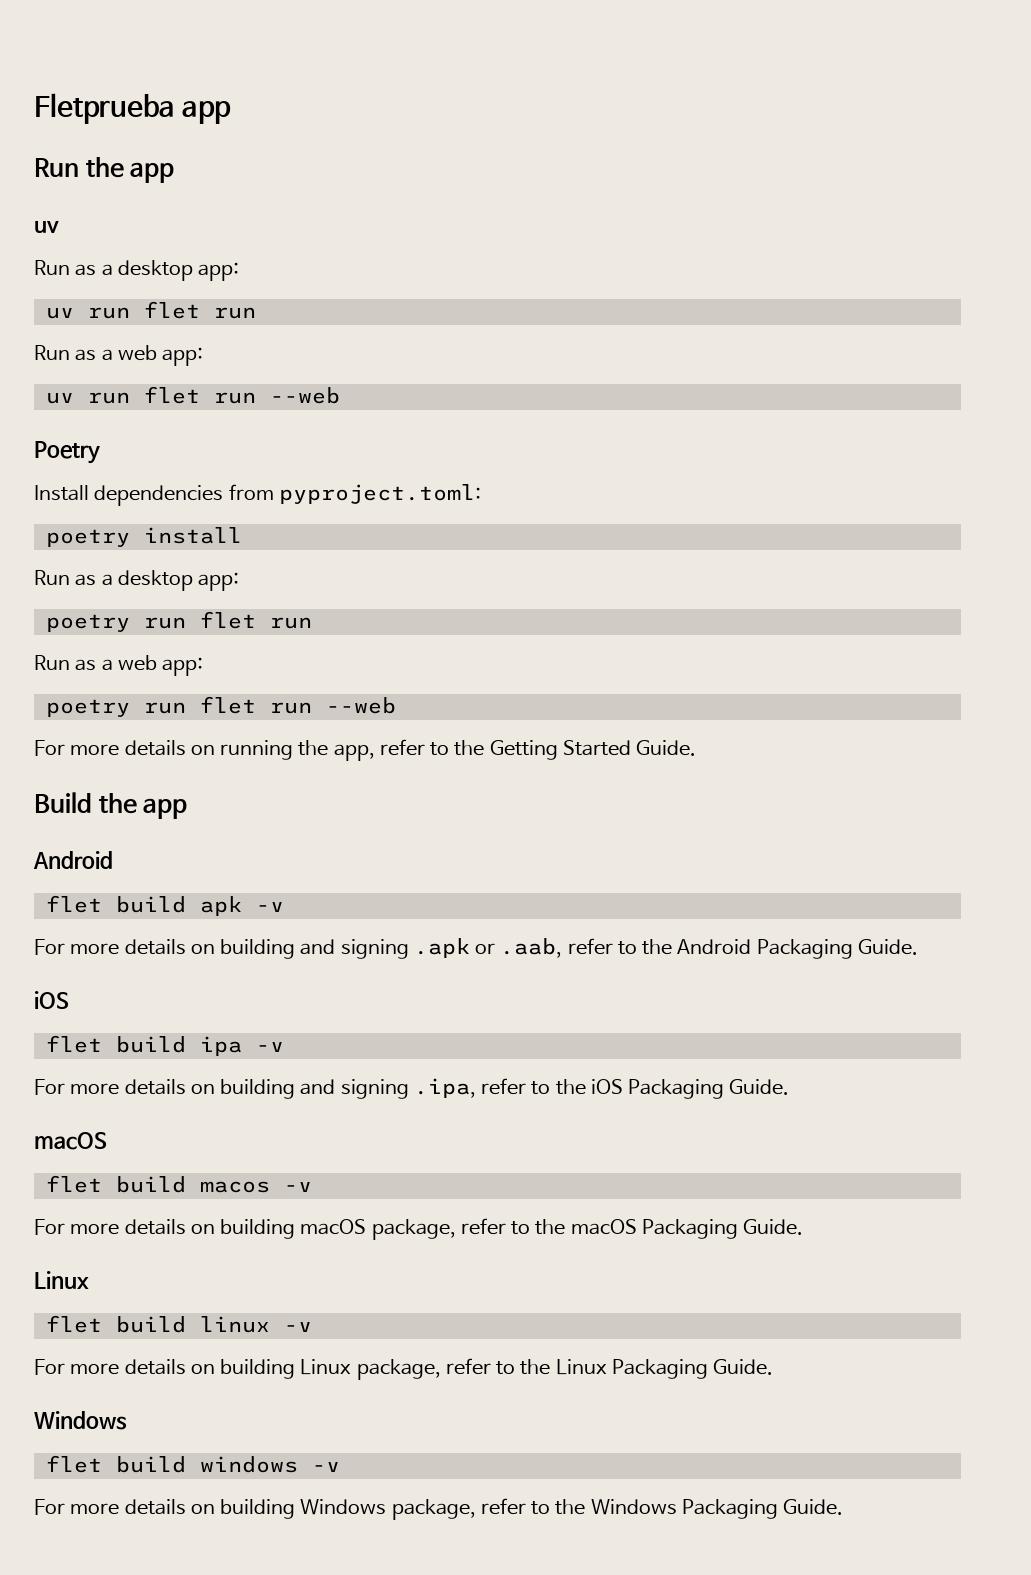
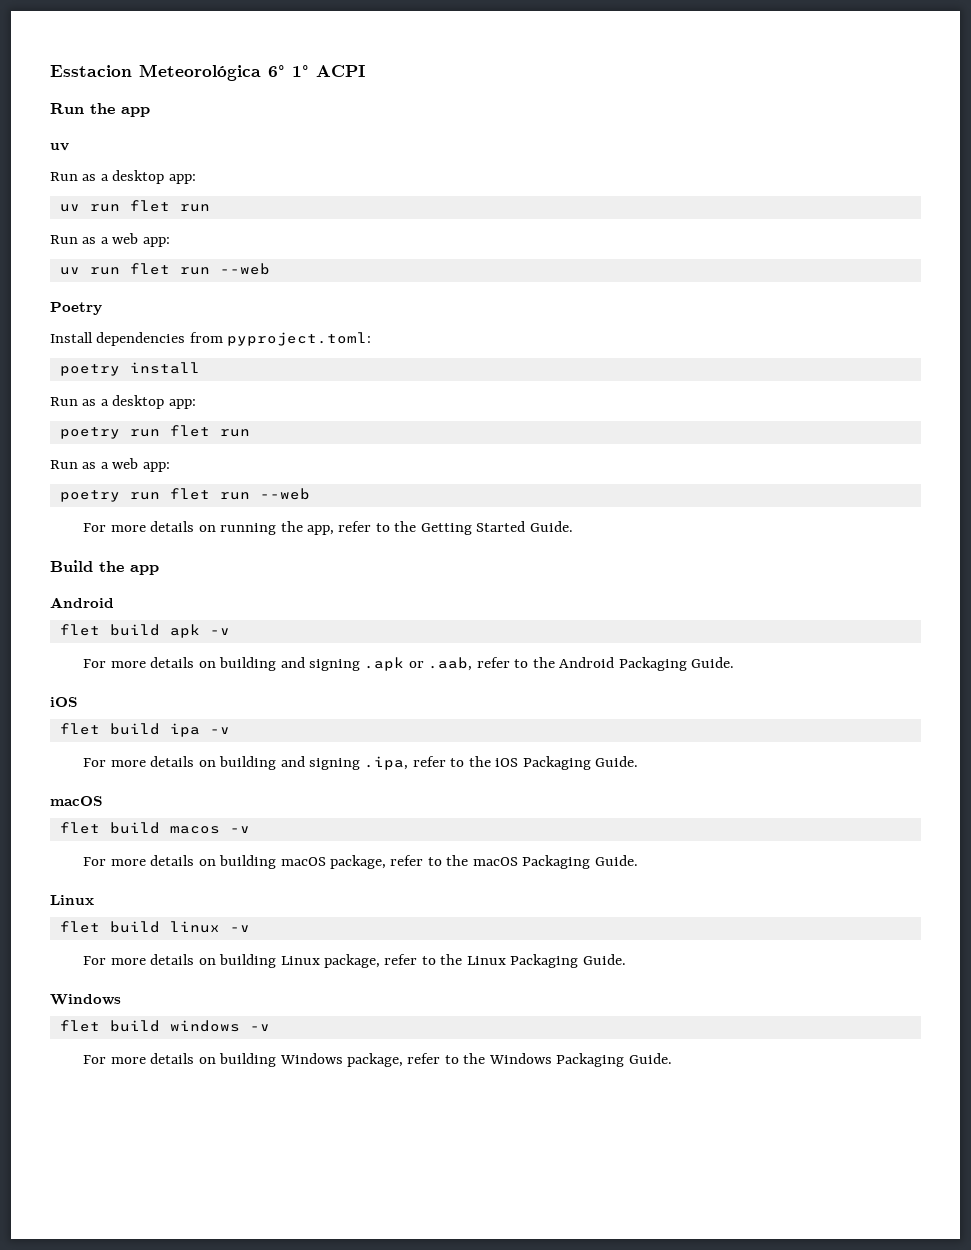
- Fletprueba app
+ Esstacion Meteorológica 6° 1° ACPI

